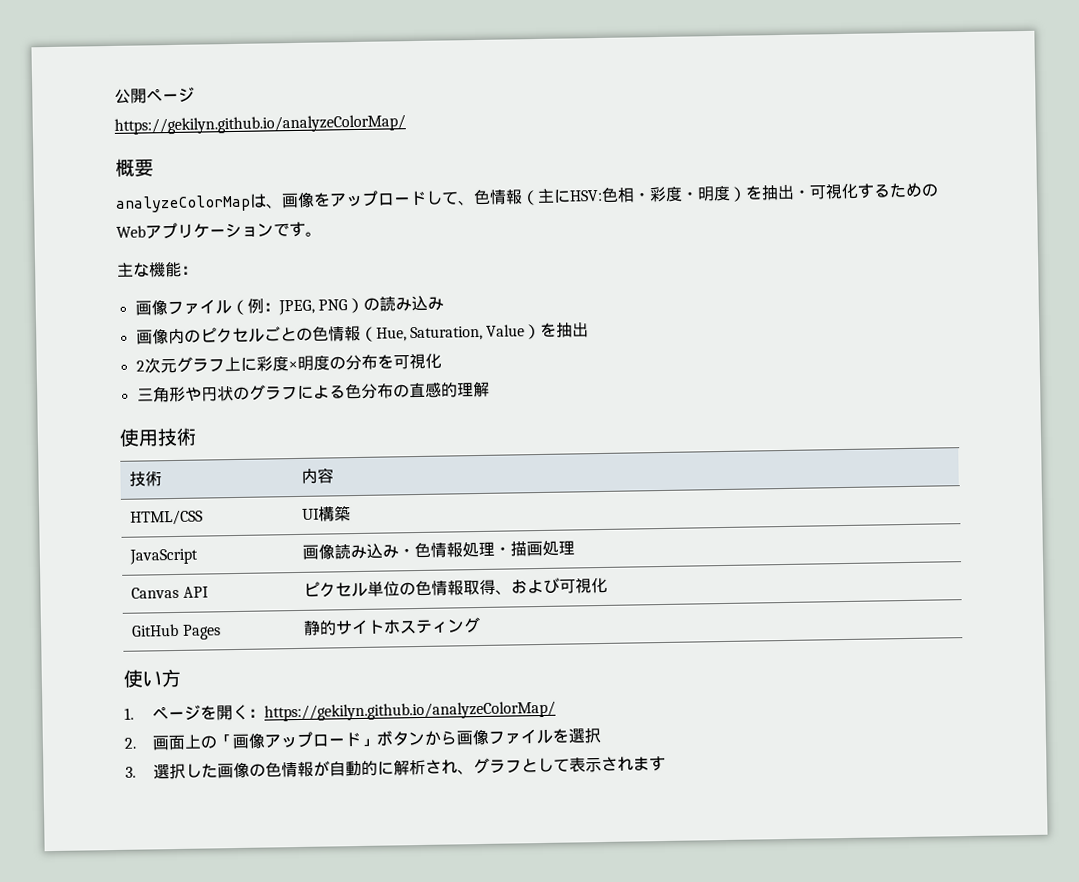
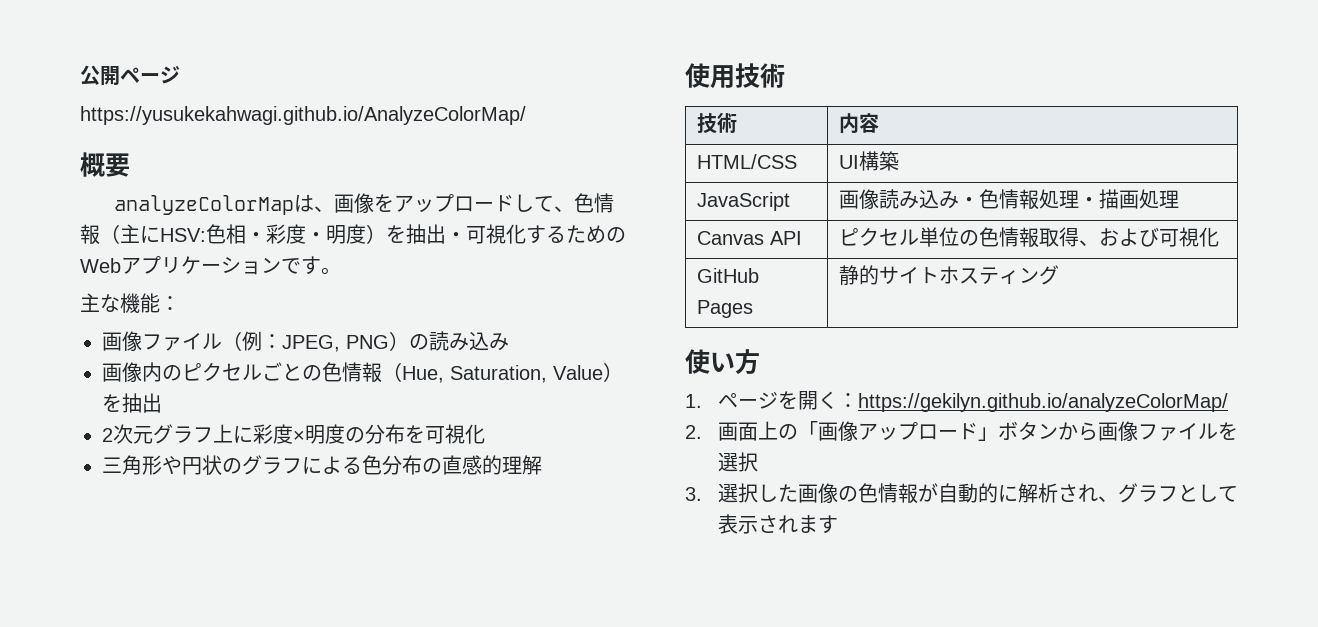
  公開ページ
- https://gekilyn.github.io/analyzeColorMap/
+ https://yusukekahwagi.github.io/AnalyzeColorMap/

